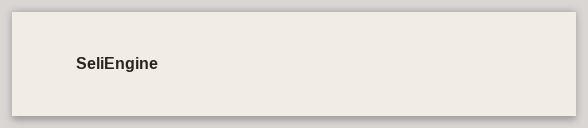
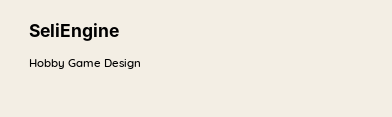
+ Hobby Game Design

